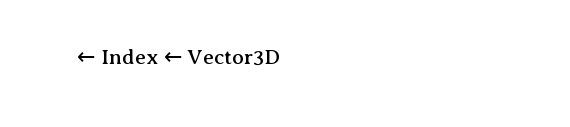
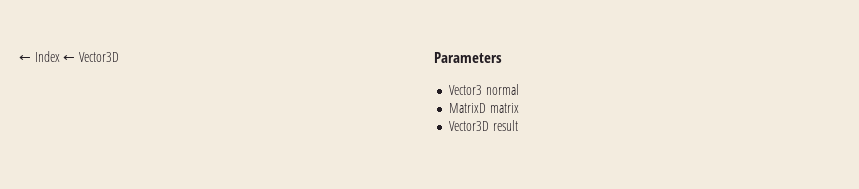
+ Parameters
+ Vector3 normal
+ MatrixD matrix
+ Vector3D result

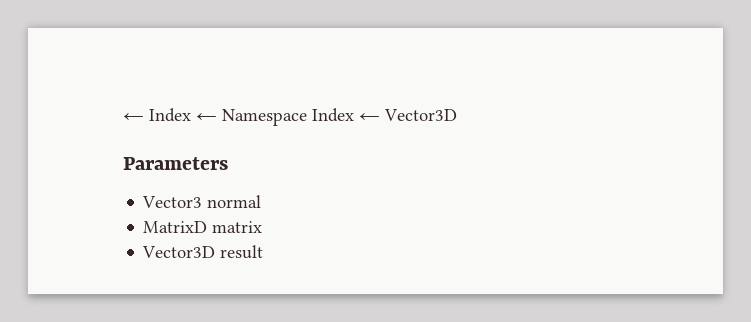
- ← Index ← Vector3D
+ ← Index ← Namespace Index ← Vector3D

